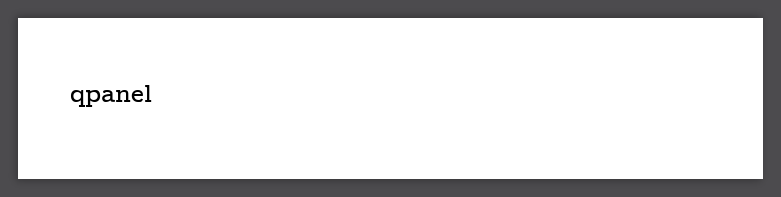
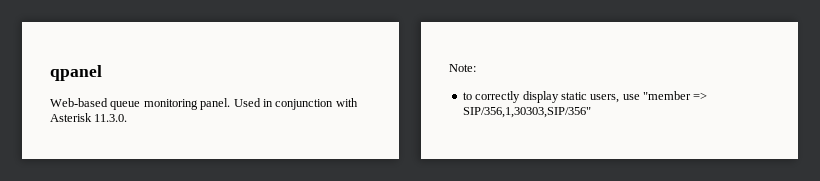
+ Web-based queue monitoring panel. Used in conjunction with Asterisk 11.3.0.
+ Note:
+ to correctly display static users, use "member => SIP/356,1,30303,SIP/356"

